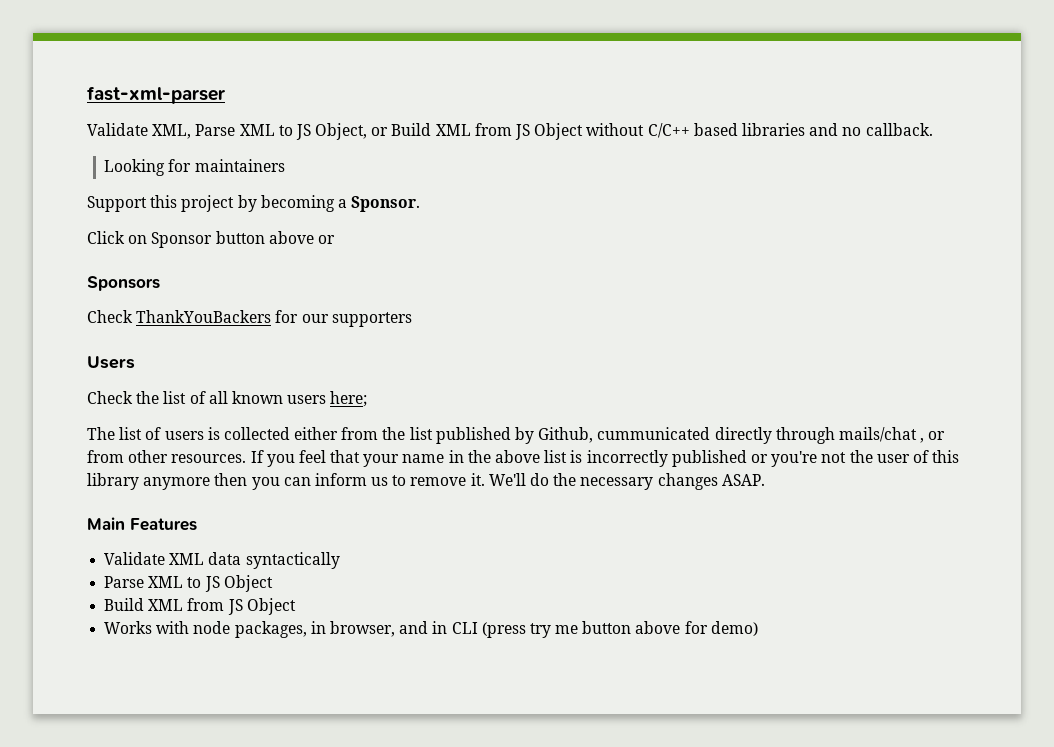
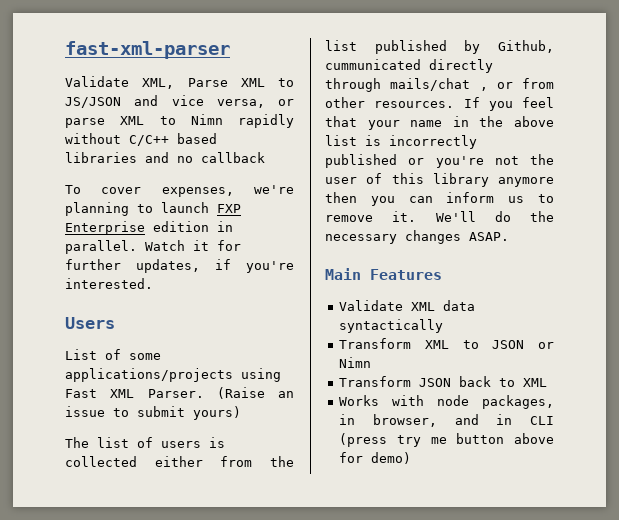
- Validate XML, Parse XML to JS Object, or Build XML from JS Object without C/C++ based libraries and no callback.
- Looking for maintainers
- Support this project by becoming a Sponsor.
- Click on Sponsor button above or
- Sponsors
- Check ThankYouBackers for our supporters
+ Validate XML, Parse XML to JS/JSON and vice versa, or parse XML to Nimn rapidly without C/C++ based libraries and no callback
+ To cover expenses, we're planning to launch FXP Enterprise edition in parallel. Watch it for further updates, if you're interested.
  Users
- Check the list of all known users here;
+ List of some applications/projects using Fast XML Parser. (Raise an issue to submit yours)
- Parse XML to JS Object
- Build XML from JS Object
+ Transform XML to JSON or Nimn
+ Transform JSON back to XML

